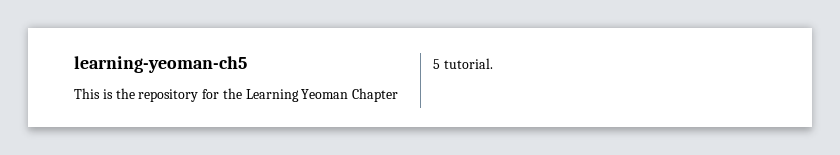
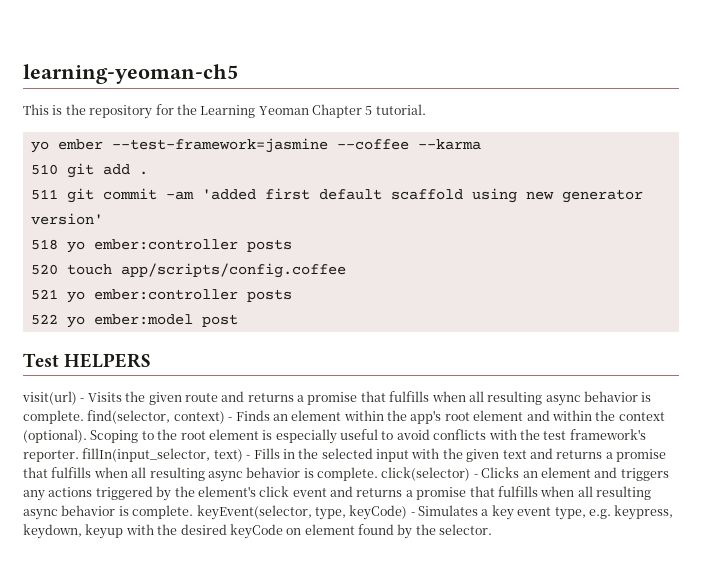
+ yo ember --test-framework=jasmine --coffee --karma
+ 510 git add .
+ 511 git commit -am 'added first default scaffold using new generator version'
+ 518 yo ember:controller posts
+ 520 touch app/scripts/config.coffee
+ 521 yo ember:controller posts
+ 522 yo ember:model post
+ Test HELPERS
+ visit(url) - Visits the given route and returns a promise that fulfills when all resulting async behavior is complete. find(selector, context) - Finds an element within the app's root element and within the context (optional). Scoping to the root element is especially useful to avoid conflicts with the test framework's reporter. fillIn(input_selector, text) - Fills in the selected input with the given text and returns a promise that fulfills when all resulting async behavior is complete. click(selector) - Clicks an element and triggers any actions triggered by the element's click event and returns a promise that fulfills when all resulting async behavior is complete. keyEvent(selector, type, keyCode) - Simulates a key event type, e.g. keypress, keydown, keyup with the desired keyCode on element found by the selector.

